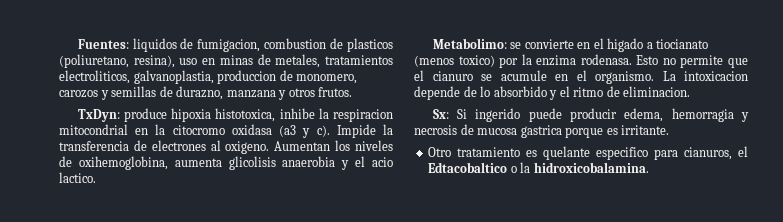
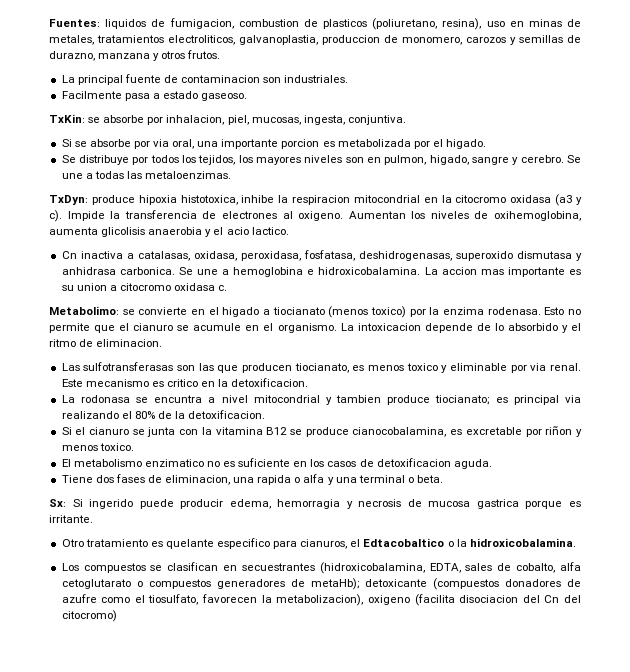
+ La principal fuente de contaminacion son industriales.
+ Facilmente pasa a estado gaseoso.
+ TxKin: se absorbe por inhalacion, piel, mucosas, ingesta, conjuntiva.
+ Si se absorbe por via oral, una importante porcion es metabolizada por el higado.
+ Se distribuye por todos los tejidos, los mayores niveles son en pulmon, higado, sangre y cerebro. Se une a todas las metaloenzimas.
+ Cn inactiva a catalasas, oxidasa, peroxidasa, fosfatasa, deshidrogenasas, superoxido dismutasa y anhidrasa carbonica. Se une a hemoglobina e hidroxicobalamina. La accion mas importante es su union a citocromo oxidasa c.
+ Las sulfotransferasas son las que producen tiocianato, es menos toxico y eliminable por via renal. Este mecanismo es critico en la detoxificacion.
+ La rodonasa se encuntra a nivel mitocondrial y tambien produce tiocianato; es principal via realizando el 80% de la detoxificacion.
+ Si el cianuro se junta con la vitamina B12 se produce cianocobalamina, es excretable por riñon y menos toxico.
+ El metabolismo enzimatico no es suficiente en los casos de detoxificacion aguda.
+ Tiene dos fases de eliminacion, una rapida o alfa y una terminal o beta.
+ Los compuestos se clasifican en secuestrantes (hidroxicobalamina, EDTA, sales de cobalto, alfa cetoglutarato o compuestos generadores de metaHb); detoxicante (compuestos donadores de azufre como el tiosulfato, favorecen la metabolizacion), oxigeno (facilita disociacion del Cn del citocromo)

